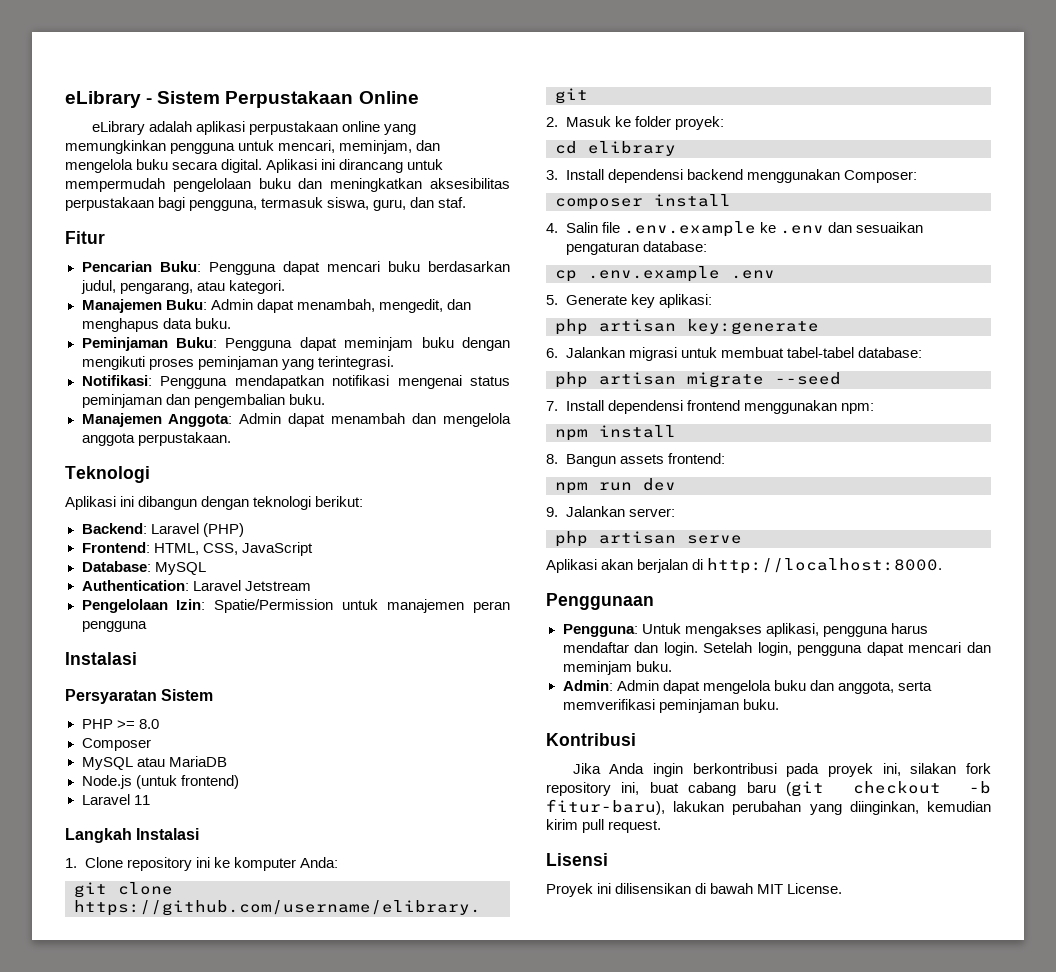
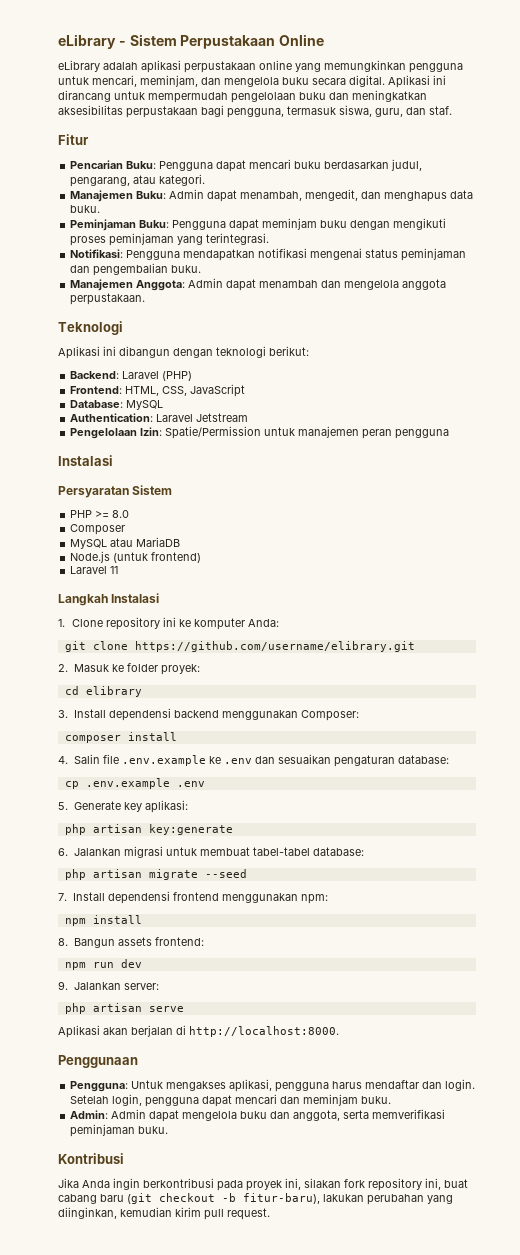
- Lisensi
- Proyek ini dilisensikan di bawah MIT License.

